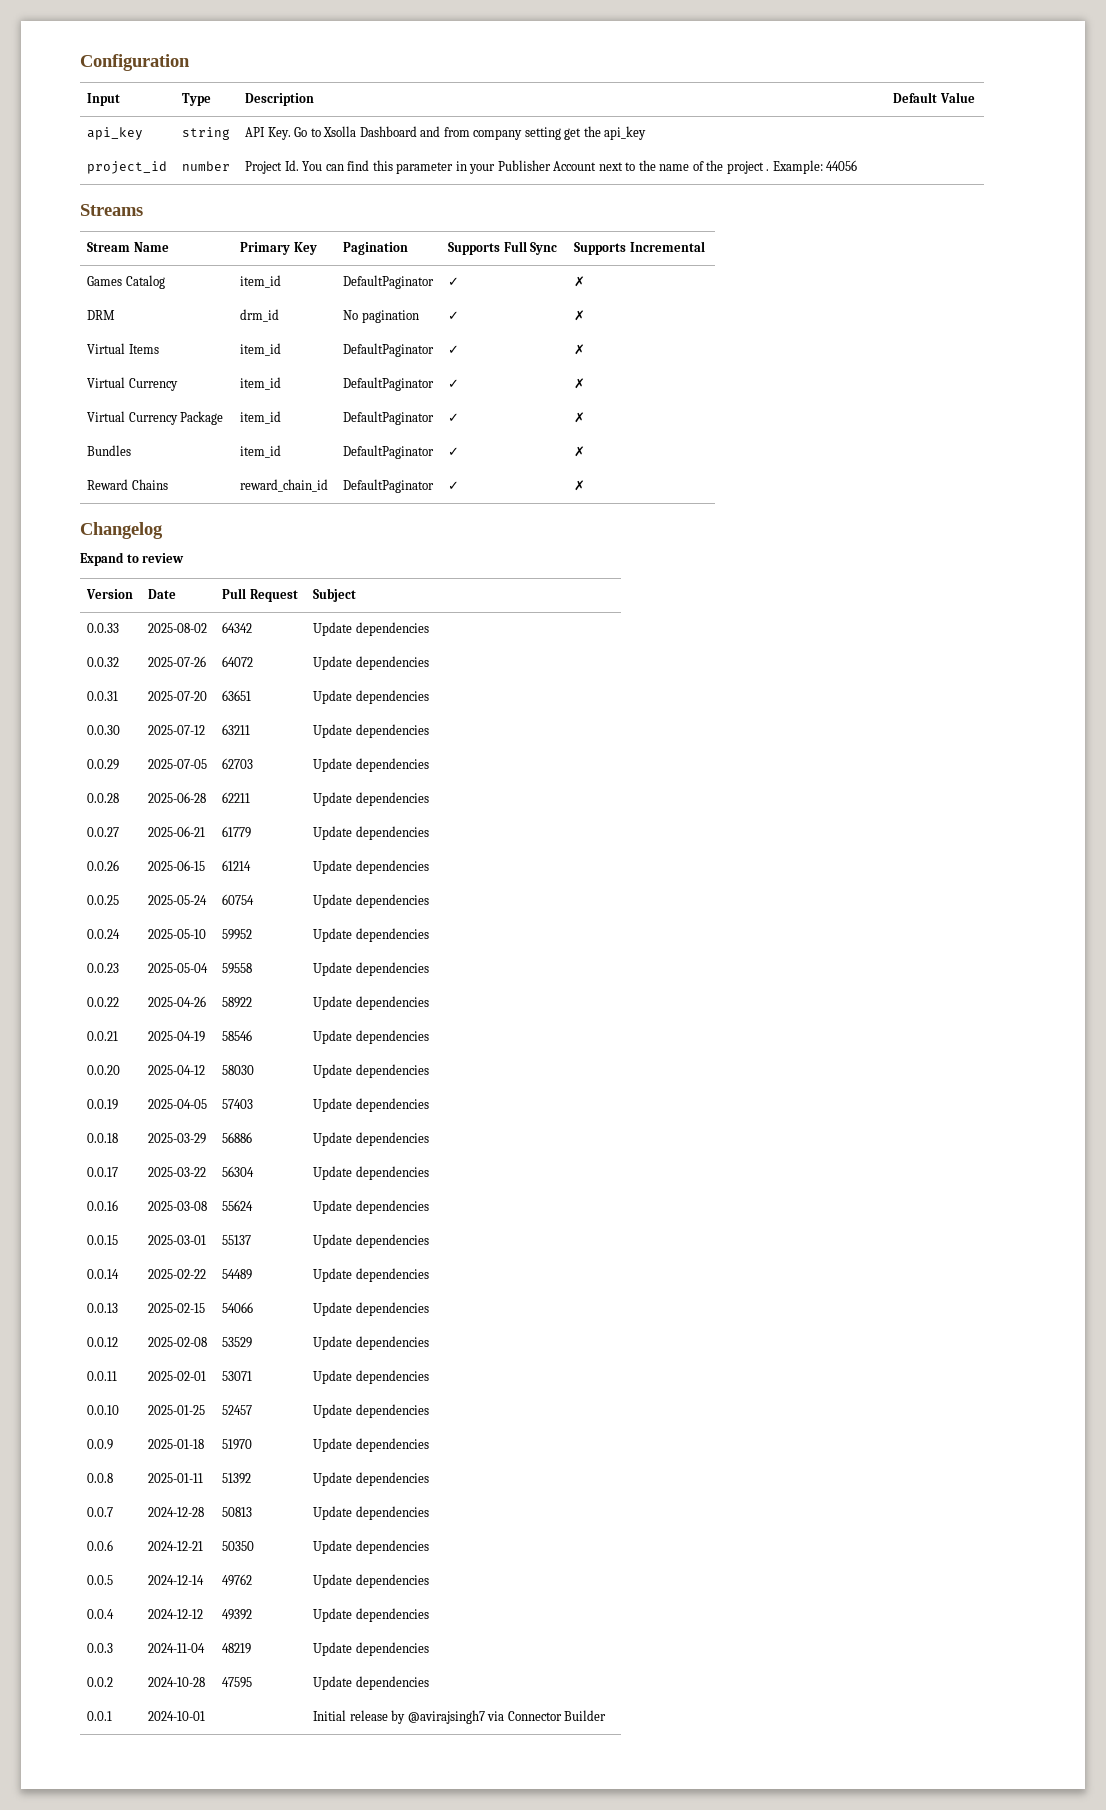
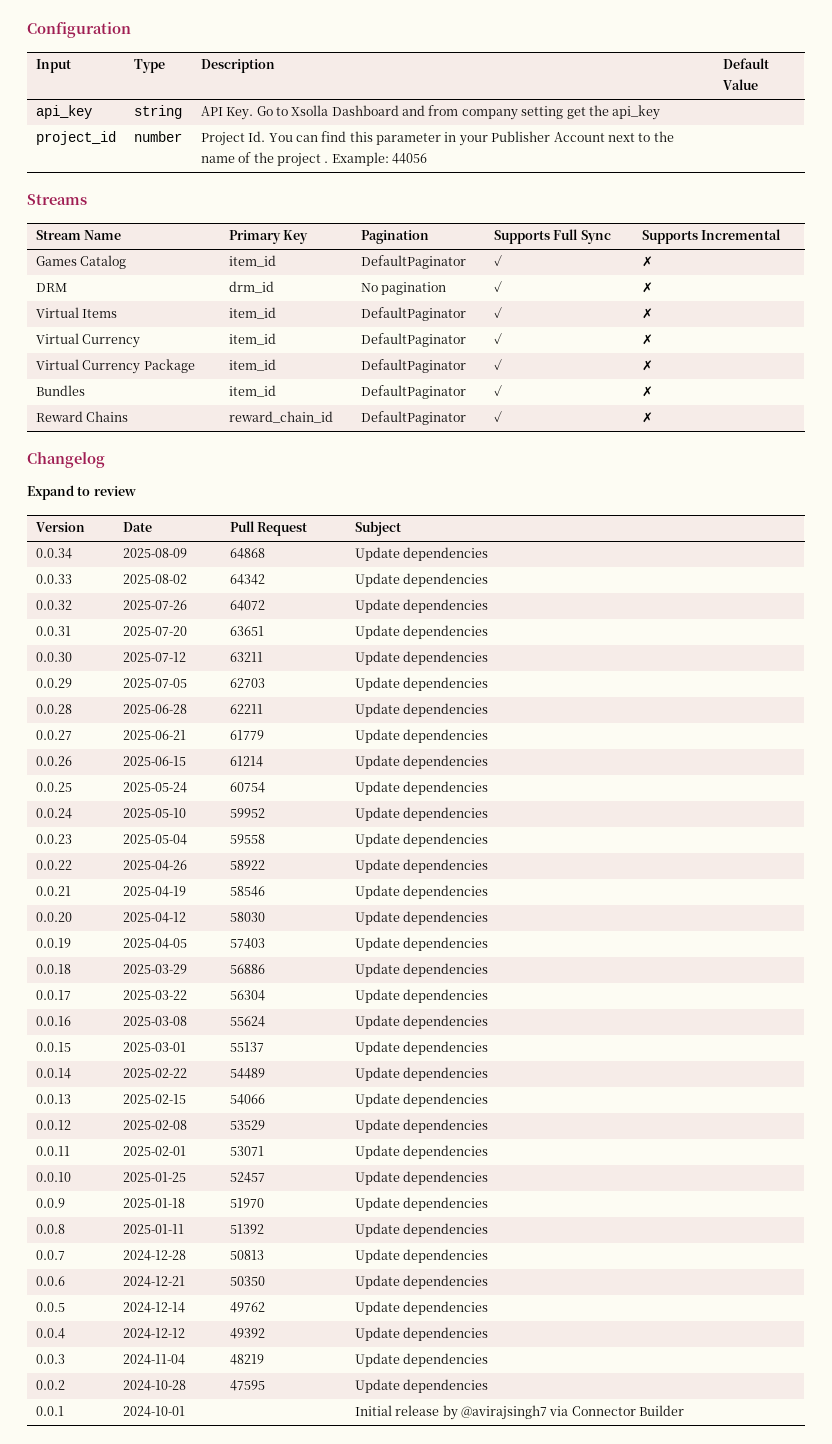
+ 0.0.34 | 2025-08-09 | 64868 | Update dependencies

